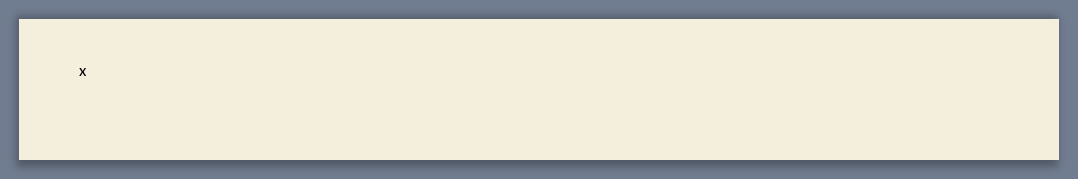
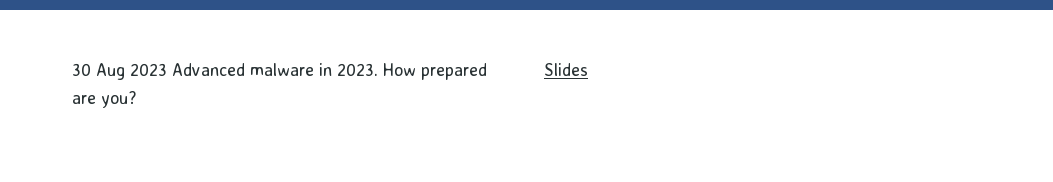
- x
+ 30 Aug 2023 Advanced malware in 2023. How prepared are you?
+ Slides

